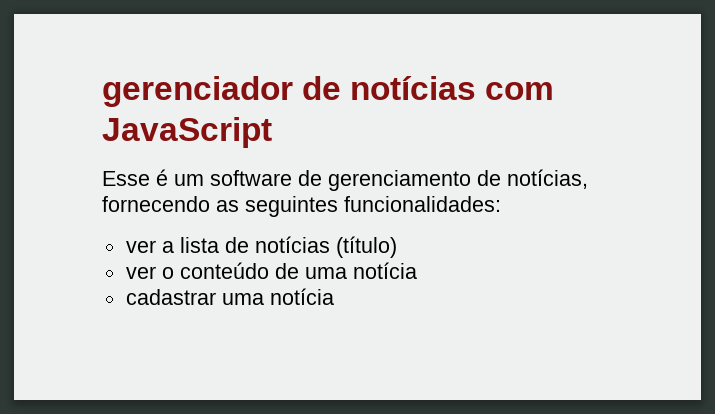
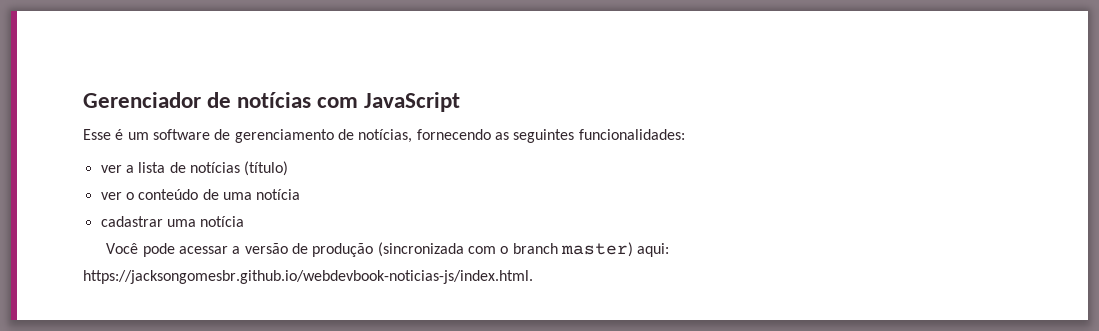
- gerenciador de notícias com JavaScript
+ Gerenciador de notícias com JavaScript
+ Você pode acessar a versão de produção (sincronizada com o branch master) aqui: https://jacksongomesbr.github.io/webdevbook-noticias-js/index.html.

